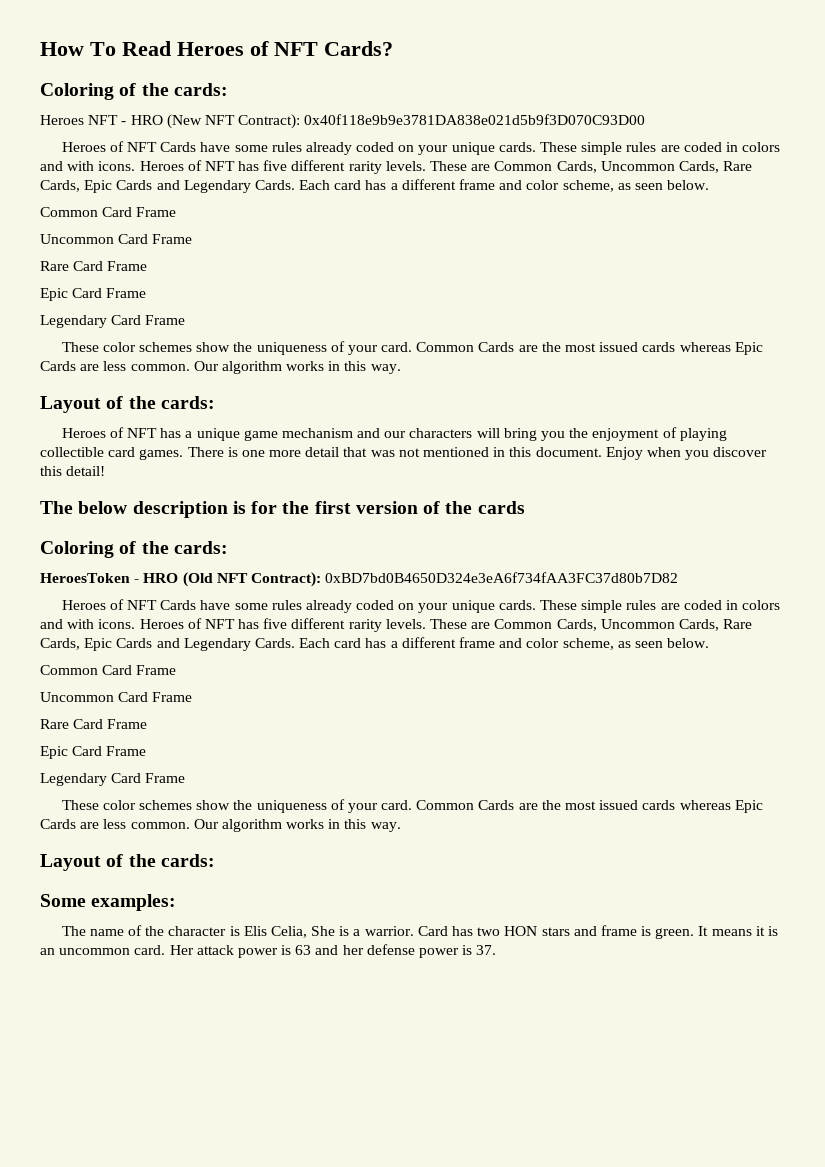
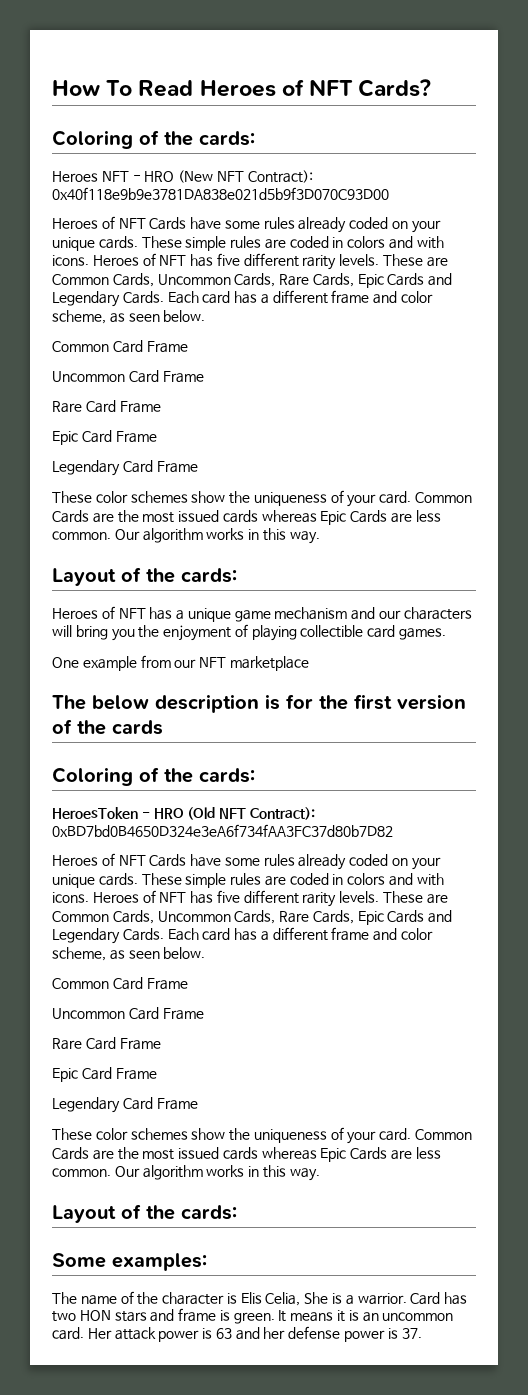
- Heroes of NFT has a unique game mechanism and our characters will bring you the enjoyment of playing collectible card games. There is one more detail that was not mentioned in this document. Enjoy when you discover this detail!
+ Heroes of NFT has a unique game mechanism and our characters will bring you the enjoyment of playing collectible card games.
+ One example from our NFT marketplace

